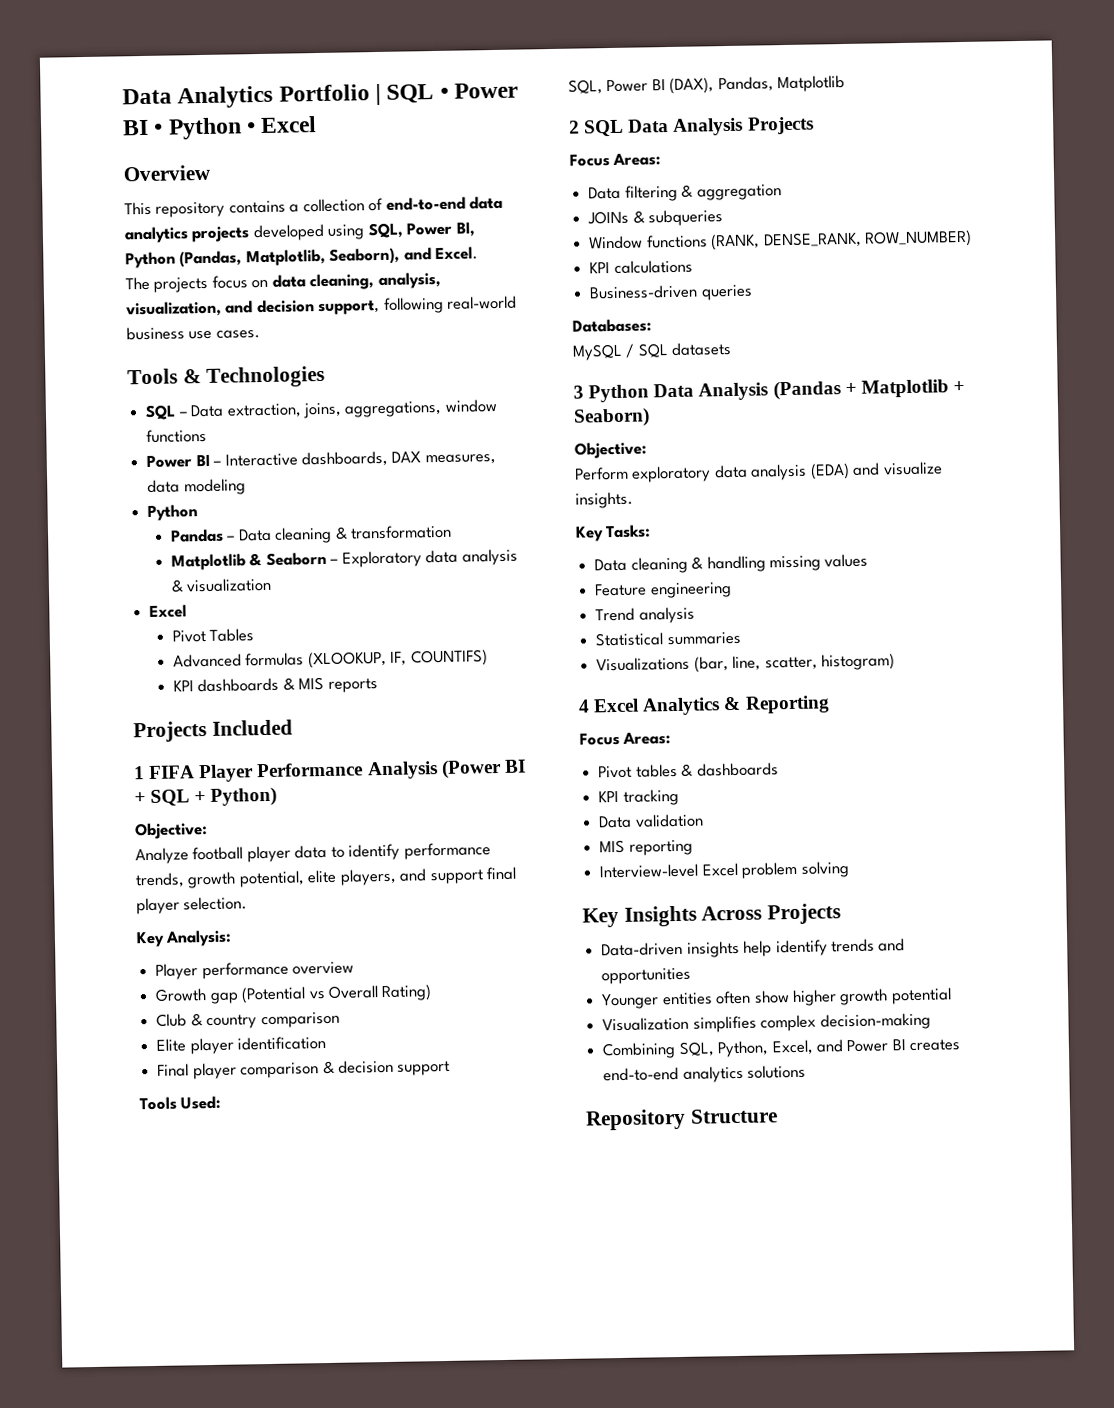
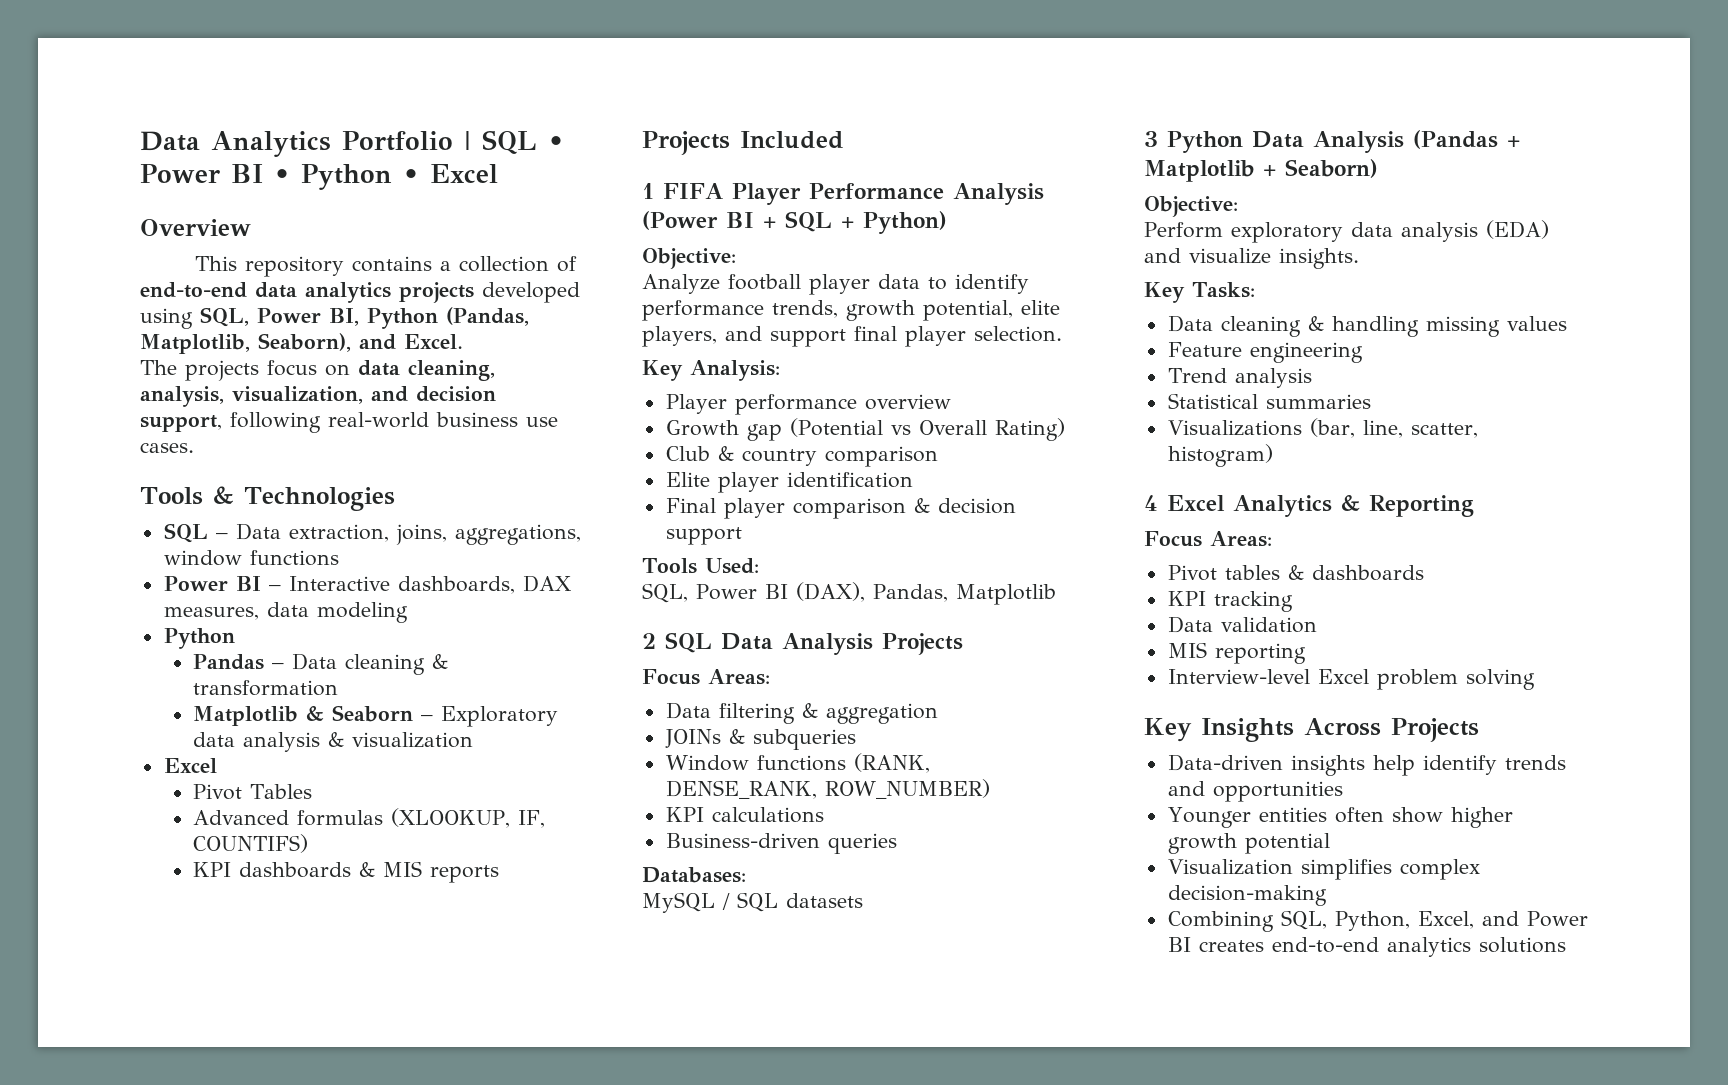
- Repository Structure

